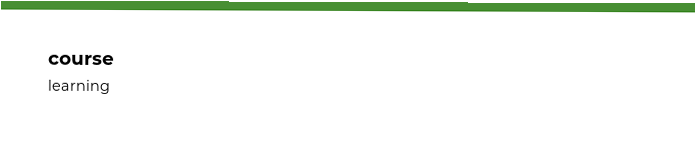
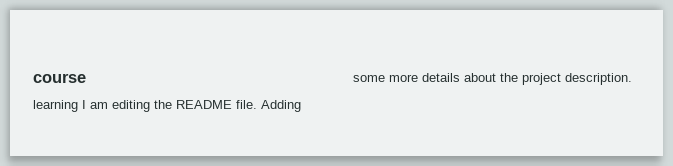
- learning
+ learning I am editing the README file. Adding some more details about the project description.

